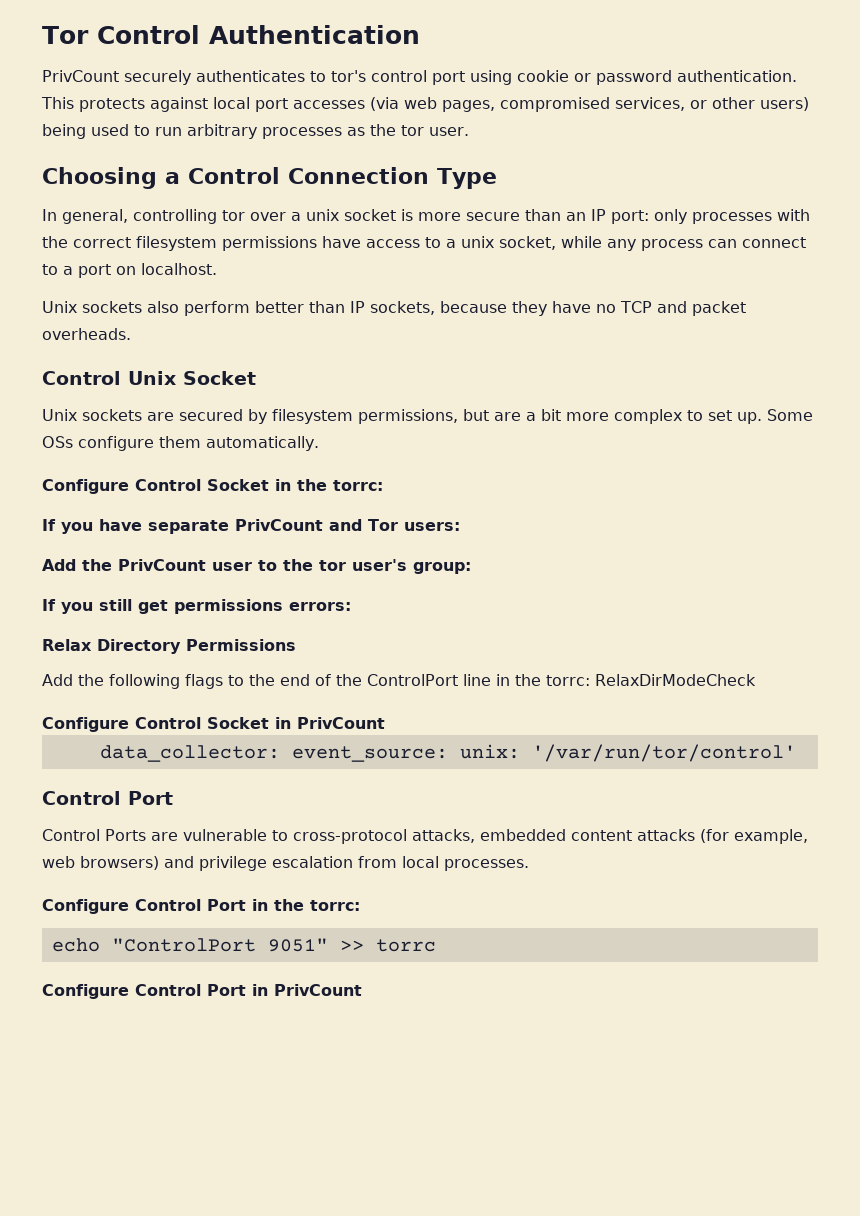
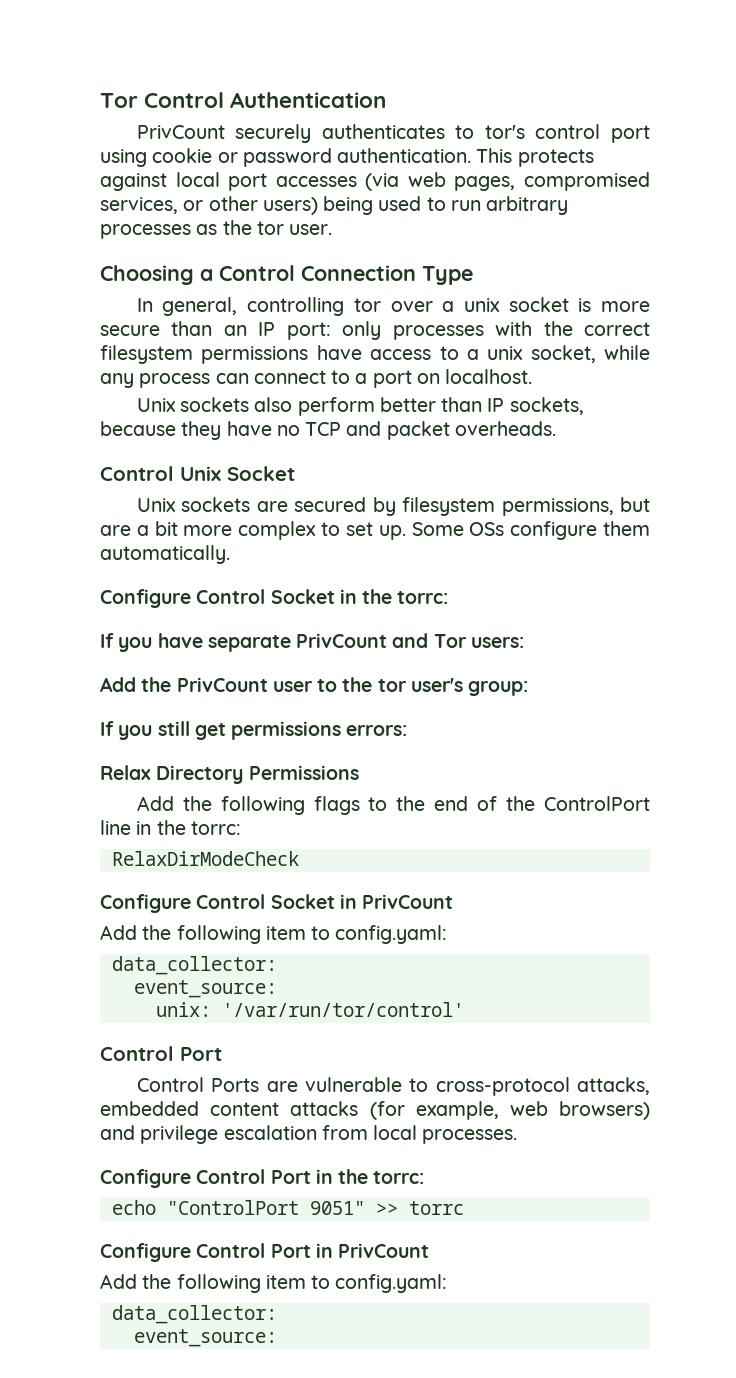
- Add the following flags to the end of the ControlPort line in the torrc: RelaxDirModeCheck
+ Add the following flags to the end of the ControlPort line in the torrc:
+ RelaxDirModeCheck
  Configure Control Socket in PrivCount
- data_collector: event_source: unix: '/var/run/tor/control'
+ Add the following item to config.yaml:
+ data_collector:
+ event_source:
+ unix: '/var/run/tor/control'
  Configure Control Port in PrivCount
+ Add the following item to config.yaml:
+ data_collector:
+ event_source:

